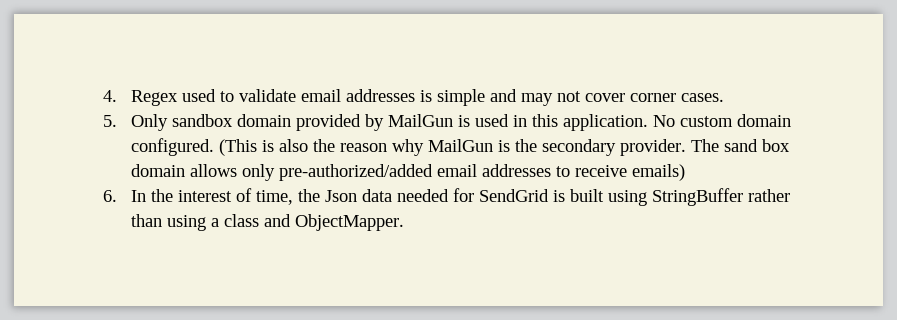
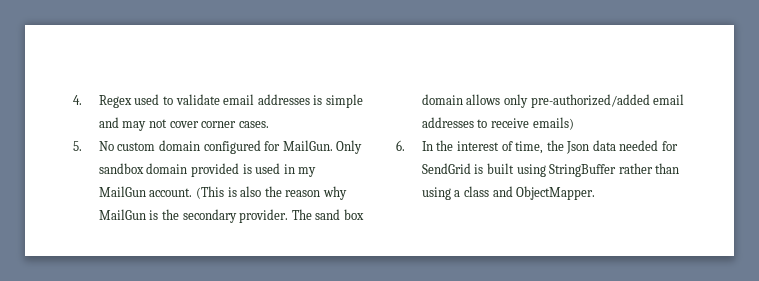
- 5. Only sandbox domain provided by MailGun is used in this application. No custom domain configured.
+ 5. No custom domain configured for MailGun. Only sandbox domain provided is used in my MailGun account.

